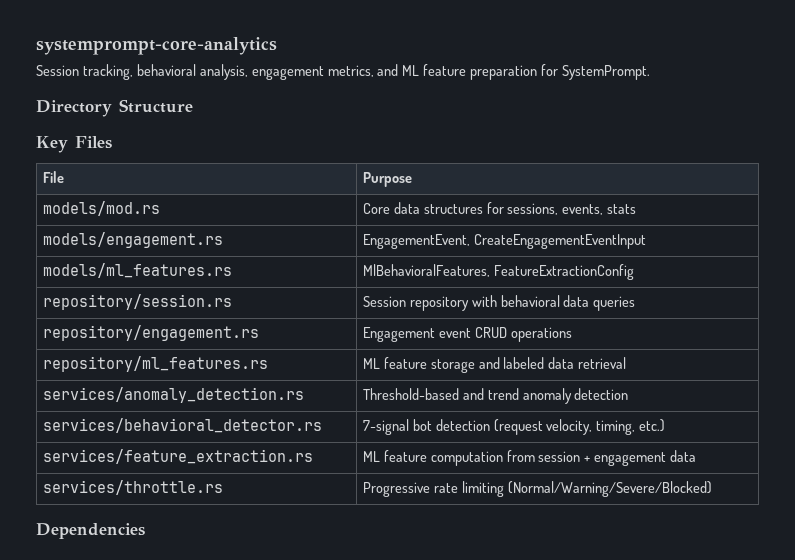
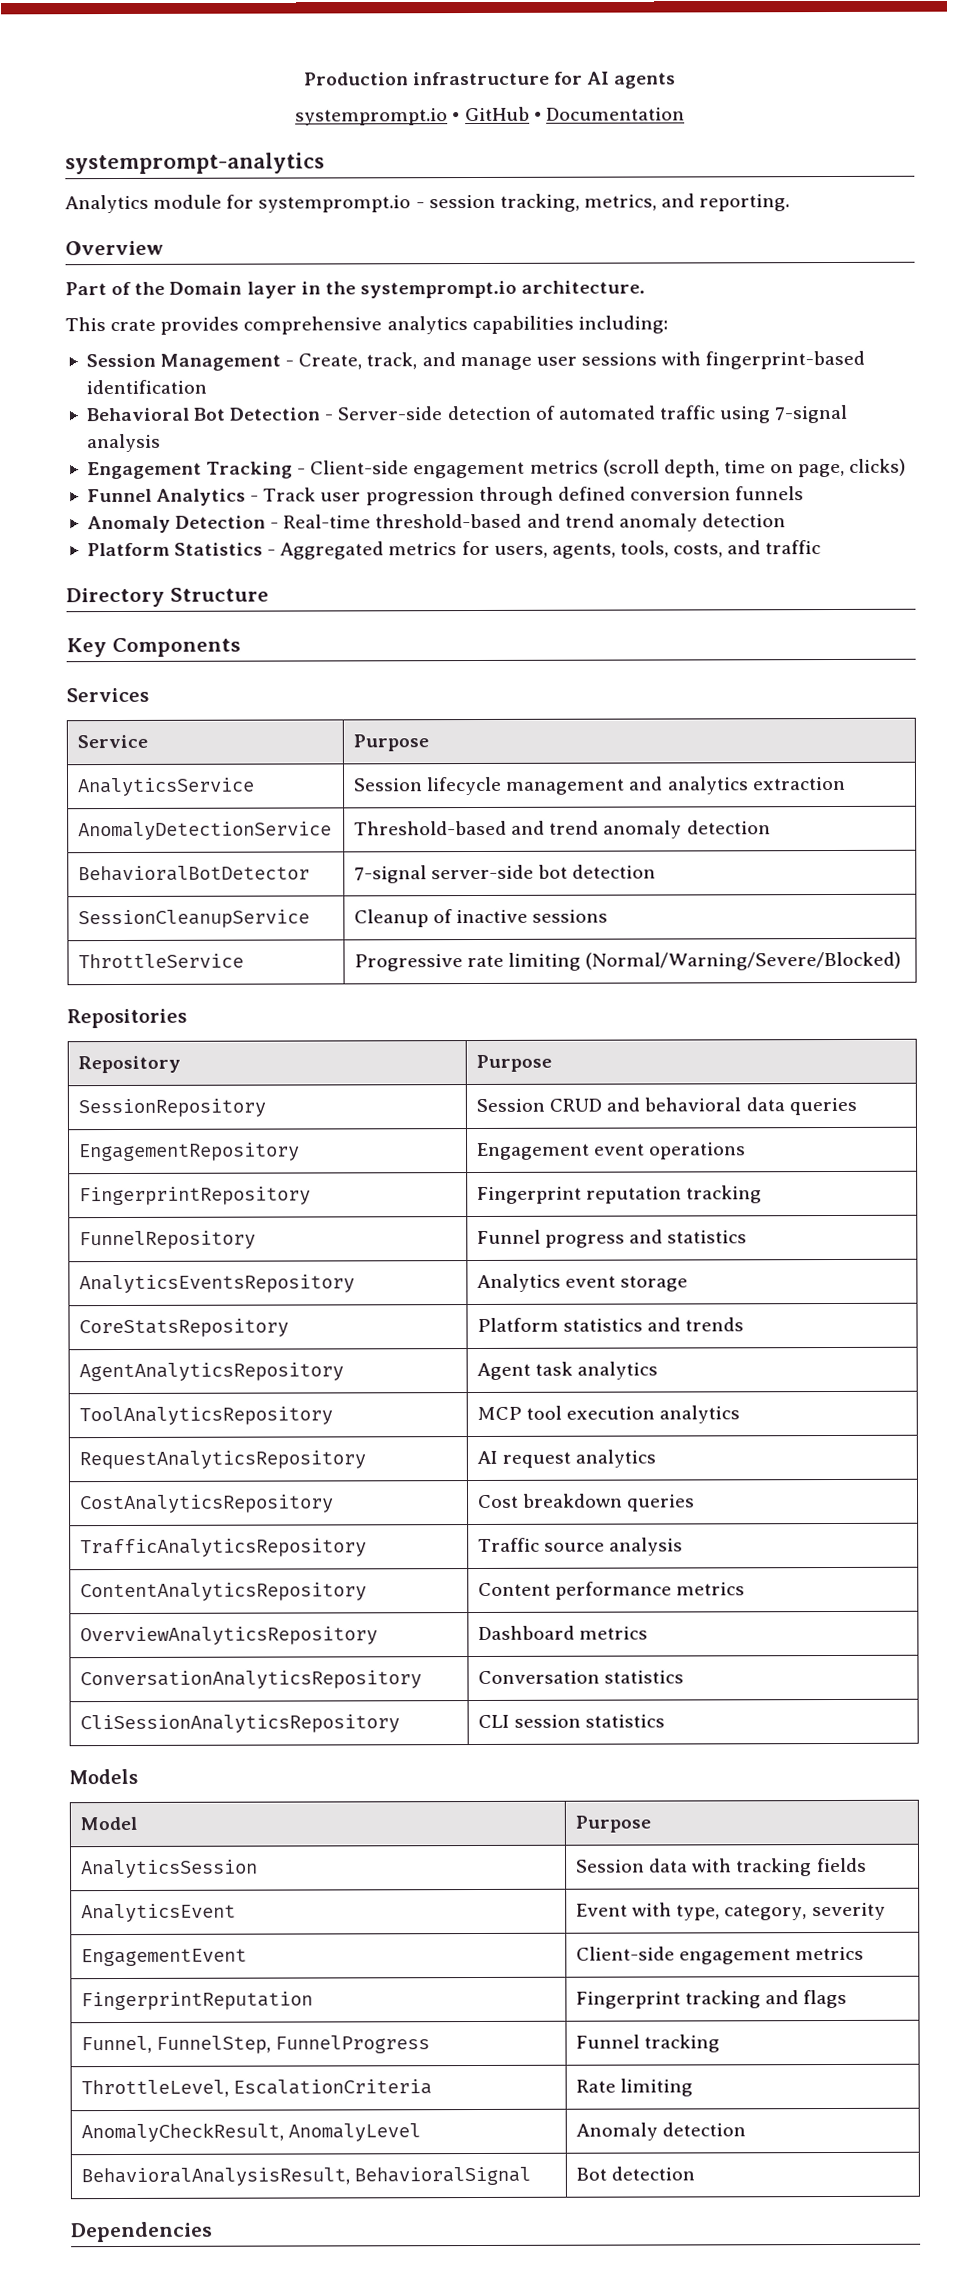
- systemprompt-core-analytics
- Session tracking, behavioral analysis, engagement metrics, and ML feature preparation for SystemPrompt.
+ Production infrastructure for AI agents
+ systemprompt.io • GitHub • Documentation
+ systemprompt-analytics
+ Analytics module for systemprompt.io - session tracking, metrics, and reporting.
+ Overview
+ Part of the Domain layer in the systemprompt.io architecture.
+ This crate provides comprehensive analytics capabilities including:
+ Session Management - Create, track, and manage user sessions with fingerprint-based identification
+ Behavioral Bot Detection - Server-side detection of automated traffic using 7-signal analysis
+ Engagement Tracking - Client-side engagement metrics (scroll depth, time on page, clicks)
+ Funnel Analytics - Track user progression through defined conversion funnels
+ Anomaly Detection - Real-time threshold-based and trend anomaly detection
+ Platform Statistics - Aggregated metrics for users, agents, tools, costs, and traffic
  Directory Structure
- Key Files
- File | Purpose
- models/mod.rs | Core data structures for sessions, events, stats
- models/engagement.rs | EngagementEvent, CreateEngagementEventInput
- models/ml_features.rs | MlBehavioralFeatures, FeatureExtractionConfig
- repository/session.rs | Session repository with behavioral data queries
- repository/engagement.rs | Engagement event CRUD operations
- repository/ml_features.rs | ML feature storage and labeled data retrieval
- services/anomaly_detection.rs | Threshold-based and trend anomaly detection
+ Key Components
+ Services
+ Service | Purpose
+ AnalyticsService | Session lifecycle management and analytics extraction
+ AnomalyDetectionService | Threshold-based and trend anomaly detection
- services/behavioral_detector.rs | 7-signal bot detection (request velocity, timing, etc.)
- services/feature_extraction.rs | ML feature computation from session + engagement data
- services/throttle.rs | Progressive rate limiting (Normal/Warning/Severe/Blocked)
+ BehavioralBotDetector | 7-signal server-side bot detection
+ SessionCleanupService | Cleanup of inactive sessions
+ ThrottleService | Progressive rate limiting (Normal/Warning/Severe/Blocked)
+ Repositories
+ Repository | Purpose
+ SessionRepository | Session CRUD and behavioral data queries
+ EngagementRepository | Engagement event operations
+ FingerprintRepository | Fingerprint reputation tracking
+ FunnelRepository | Funnel progress and statistics
+ AnalyticsEventsRepository | Analytics event storage
+ CoreStatsRepository | Platform statistics and trends
+ AgentAnalyticsRepository | Agent task analytics
+ ToolAnalyticsRepository | MCP tool execution analytics
+ RequestAnalyticsRepository | AI request analytics
+ CostAnalyticsRepository | Cost breakdown queries
+ TrafficAnalyticsRepository | Traffic source analysis
+ ContentAnalyticsRepository | Content performance metrics
+ OverviewAnalyticsRepository | Dashboard metrics
+ ConversationAnalyticsRepository | Conversation statistics
+ CliSessionAnalyticsRepository | CLI session statistics
+ Models
+ Model | Purpose
+ AnalyticsSession | Session data with tracking fields
+ AnalyticsEvent | Event with type, category, severity
+ EngagementEvent | Client-side engagement metrics
+ FingerprintReputation | Fingerprint tracking and flags
+ Funnel, FunnelStep, FunnelProgress | Funnel tracking
+ ThrottleLevel, EscalationCriteria | Rate limiting
+ AnomalyCheckResult, AnomalyLevel | Anomaly detection
+ BehavioralAnalysisResult, BehavioralSignal | Bot detection

